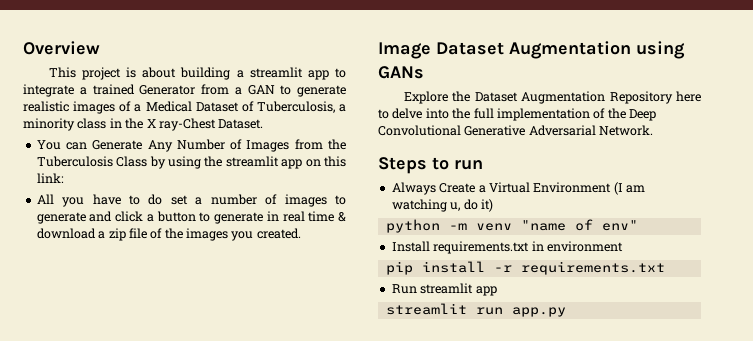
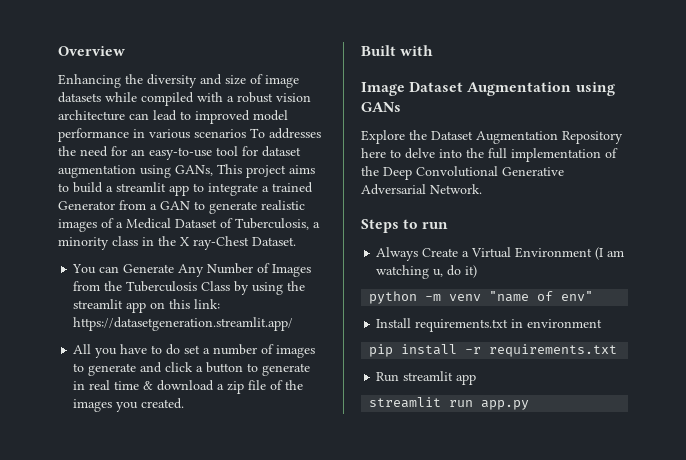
- This project is about building a streamlit app to integrate a trained Generator from a GAN to generate realistic images of a Medical Dataset of Tuberculosis, a minority class in the X ray-Chest Dataset.
+ Enhancing the diversity and size of image datasets while compiled with a robust vision architecture can lead to improved model performance in various scenarios To addresses the need for an easy-to-use tool for dataset augmentation using GANs, This project aims to build a streamlit app to integrate a trained Generator from a GAN to generate realistic images of a Medical Dataset of Tuberculosis, a minority class in the X ray-Chest Dataset.
- You can Generate Any Number of Images from the Tuberculosis Class by using the streamlit app on this link:
+ You can Generate Any Number of Images from the Tuberculosis Class by using the streamlit app on this link: https://datasetgeneration.streamlit.app/
+ Built with

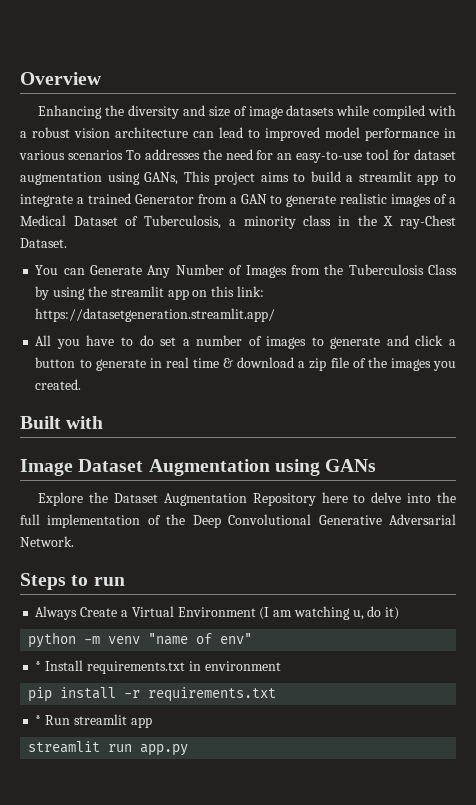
- Install requirements.txt in environment
+ * Install requirements.txt in environment
- Run streamlit app
+ * Run streamlit app

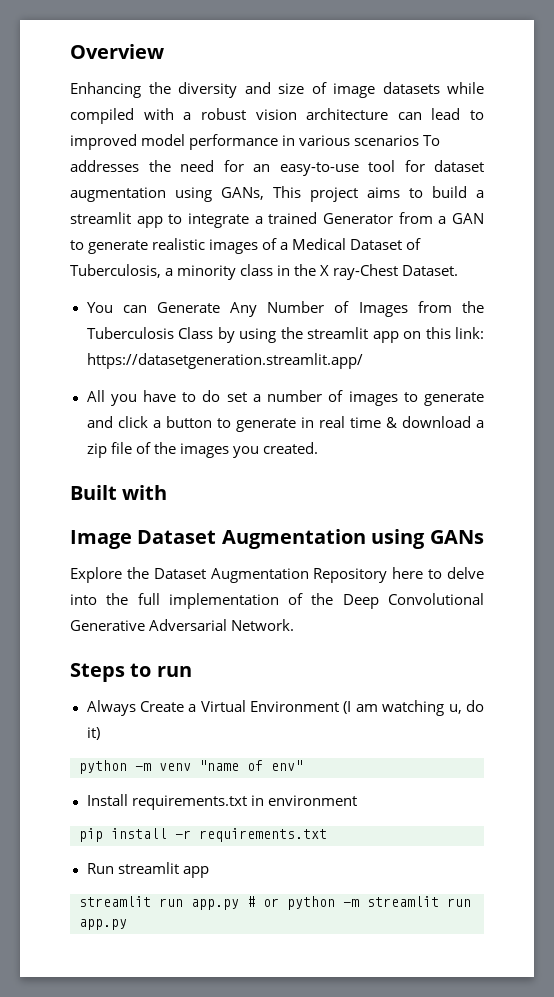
- * Install requirements.txt in environment
+ Install requirements.txt in environment
- * Run streamlit app
+ Run streamlit app
- streamlit run app.py
+ streamlit run app.py # or python -m streamlit run app.py

